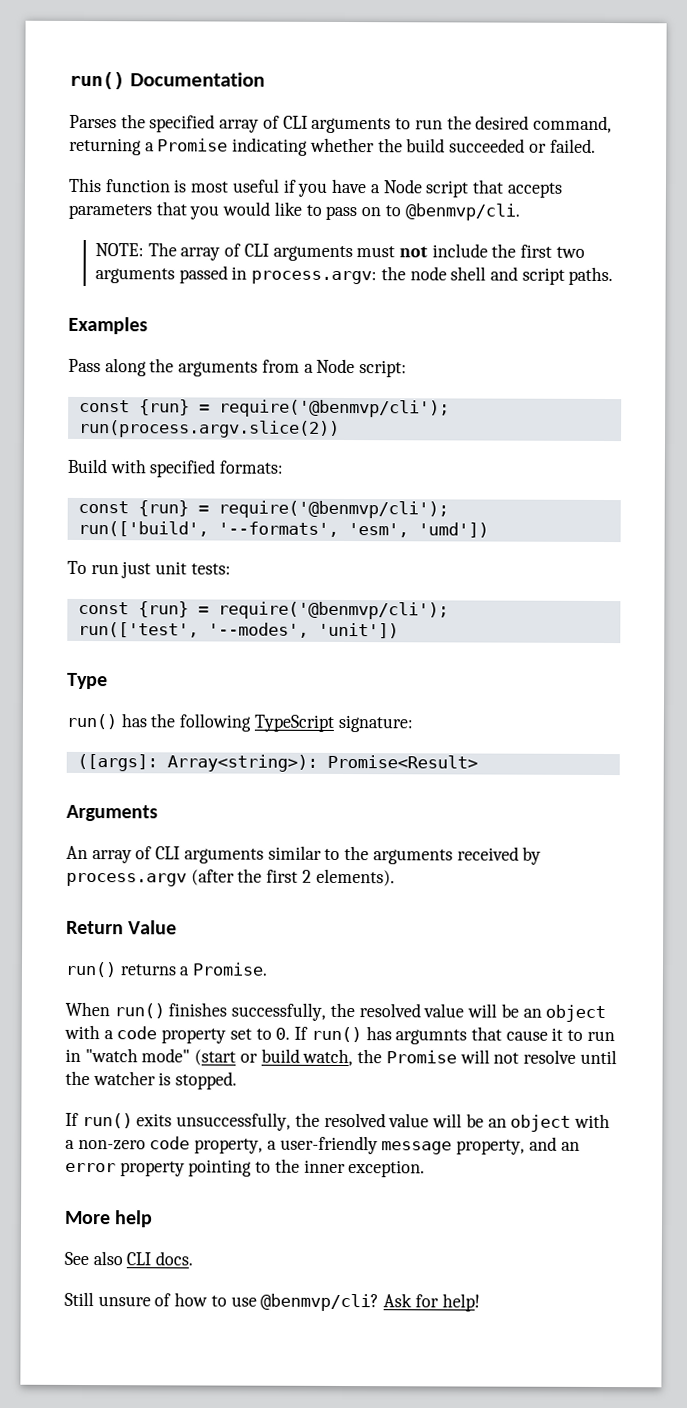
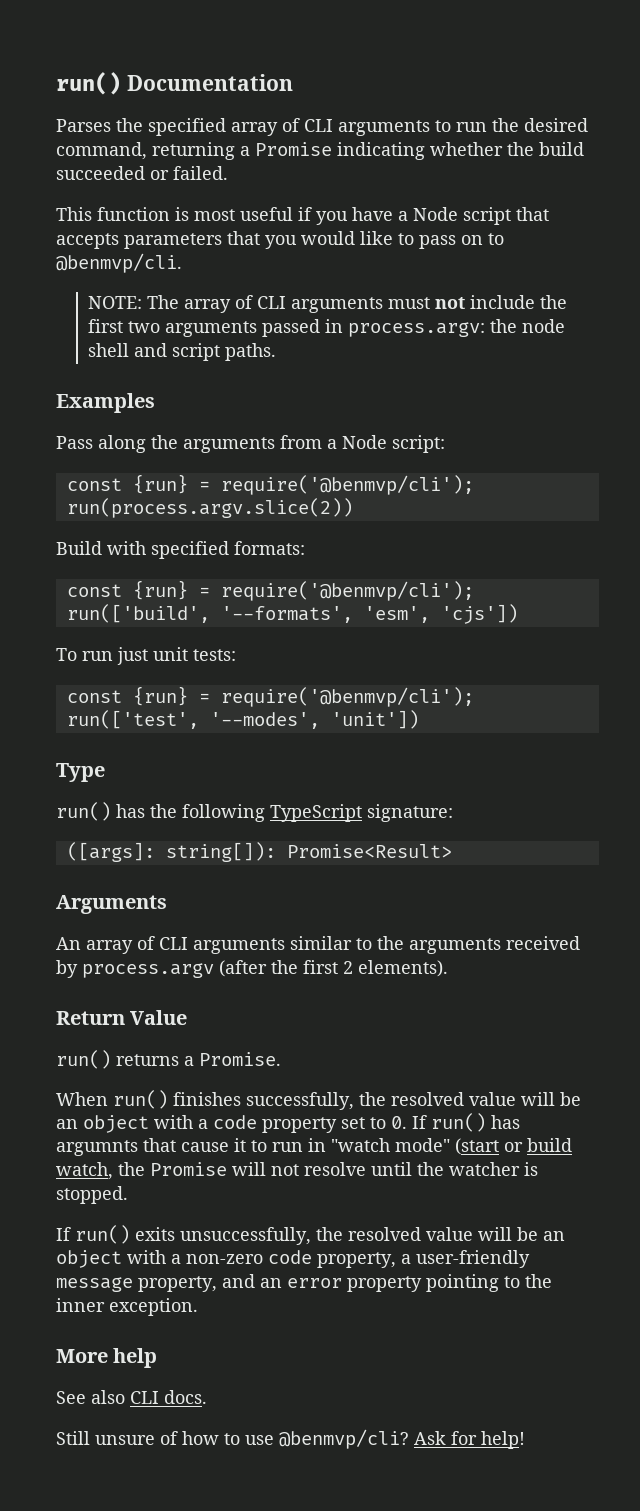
- run(['build', '--formats', 'esm', 'umd'])
+ run(['build', '--formats', 'esm', 'cjs'])
- ([args]: Array<string>): Promise<Result>
+ ([args]: string[]): Promise<Result>

